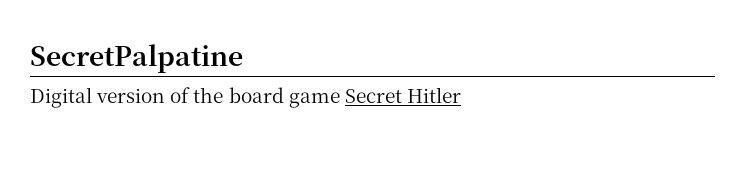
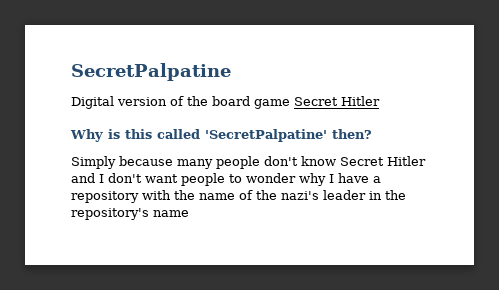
+ Why is this called 'SecretPalpatine' then?
+ Simply because many people don't know Secret Hitler and I don't want people to wonder why I have a repository with the name of the nazi's leader in the repository's name

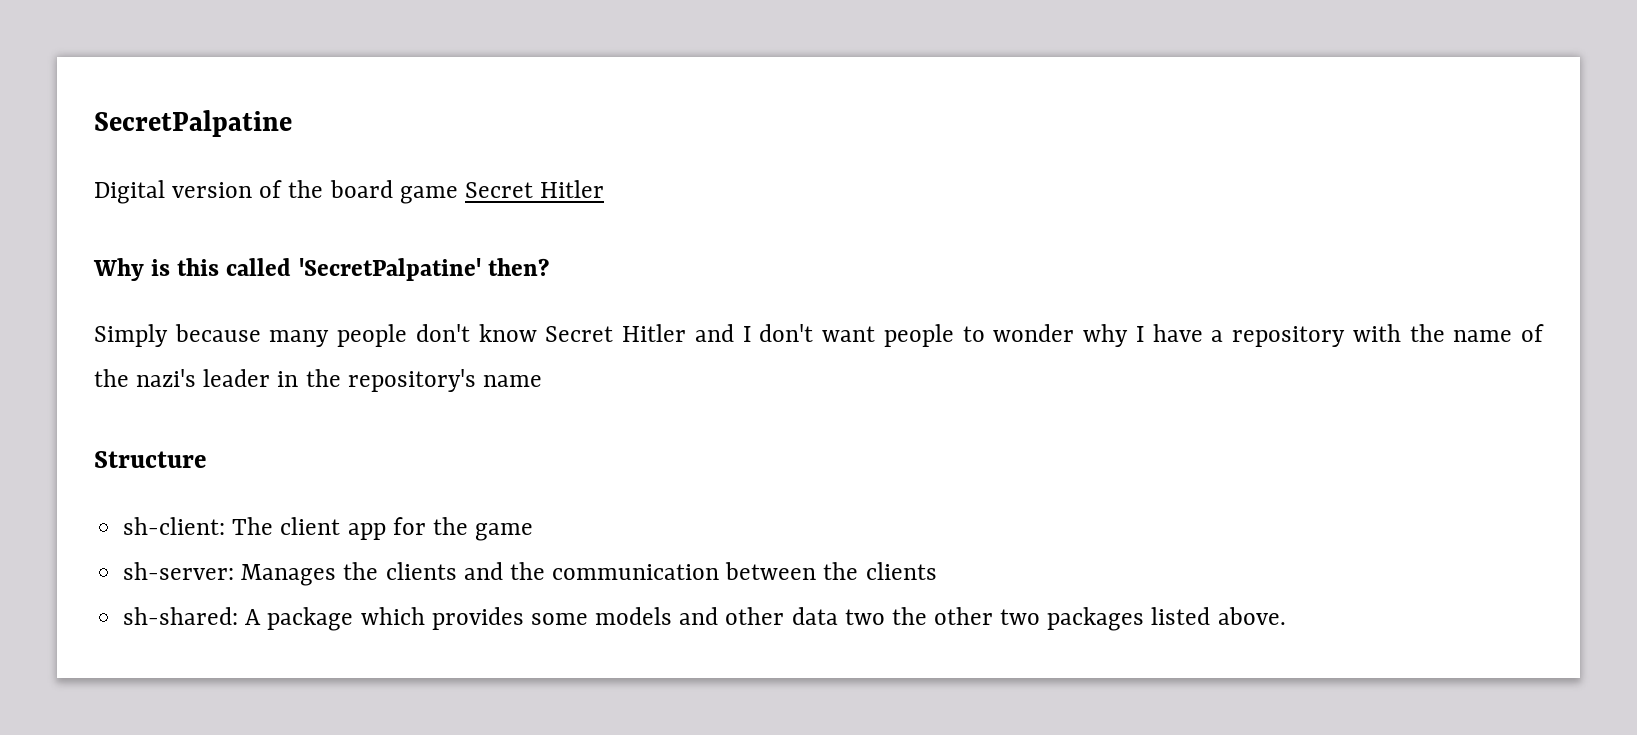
+ Structure
+ sh-client: The client app for the game
+ sh-server: Manages the clients and the communication between the clients
+ sh-shared: A package which provides some models and other data two the other two packages listed above.

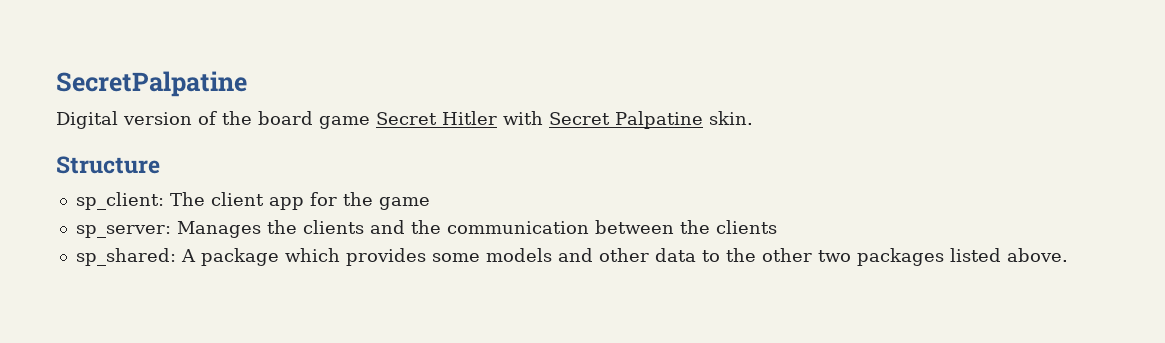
- Digital version of the board game Secret Hitler
- Why is this called 'SecretPalpatine' then?
- Simply because many people don't know Secret Hitler and I don't want people to wonder why I have a repository with the name of the nazi's leader in the repository's name
+ Digital version of the board game Secret Hitler with Secret Palpatine skin.
- sh-client: The client app for the game
+ sp_client: The client app for the game
- sh-server: Manages the clients and the communication between the clients
+ sp_server: Manages the clients and the communication between the clients
- sh-shared: A package which provides some models and other data two the other two packages listed above.
+ sp_shared: A package which provides some models and other data to the other two packages listed above.

